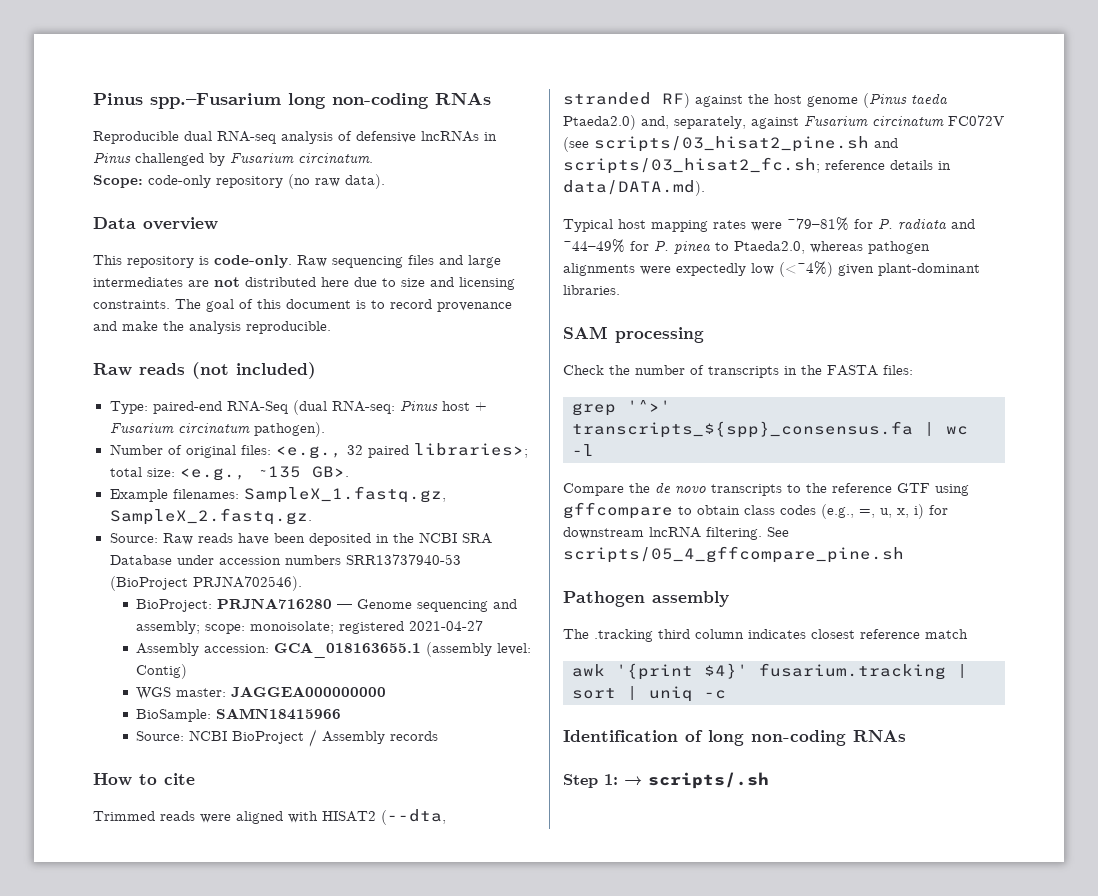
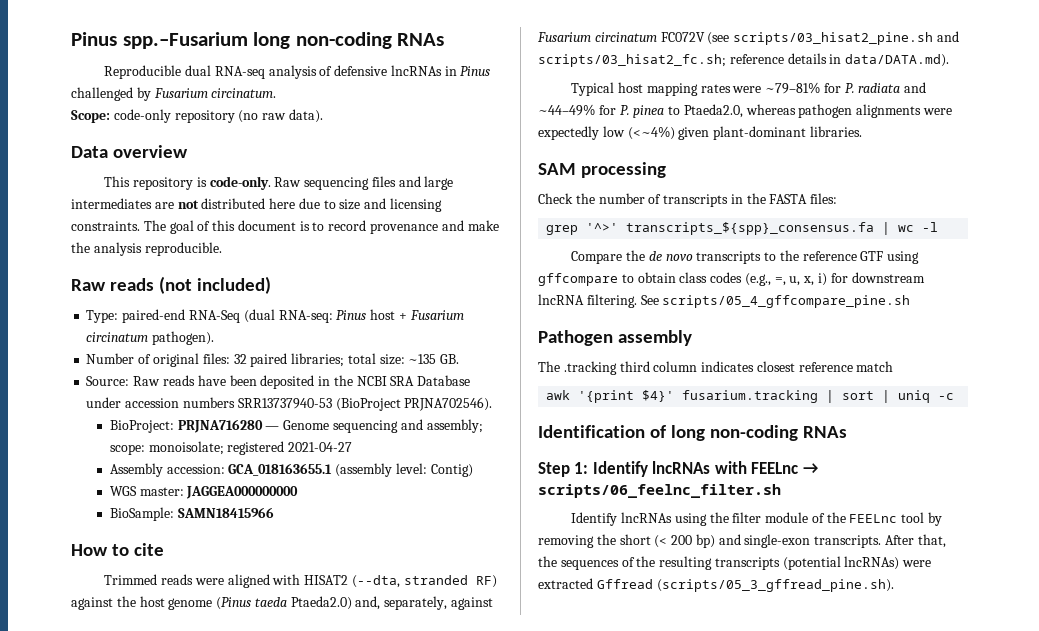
- Number of original files: <e.g., 32 paired libraries>; total size: <e.g., ~135 GB>.
- Example filenames: SampleX_1.fastq.gz, SampleX_2.fastq.gz.
+ Number of original files: 32 paired libraries; total size: ~135 GB.
- Source: NCBI BioProject / Assembly records
- Step 1: → scripts/.sh
+ Step 1: Identify lncRNAs with FEELnc → scripts/06_feelnc_filter.sh
+ Identify lncRNAs using the filter module of the FEELnc tool by removing the short (< 200 bp) and single-exon transcripts. After that, the sequences of the resulting transcripts (potential lncRNAs) were extracted Gffread (scripts/05_3_gffread_pine.sh).

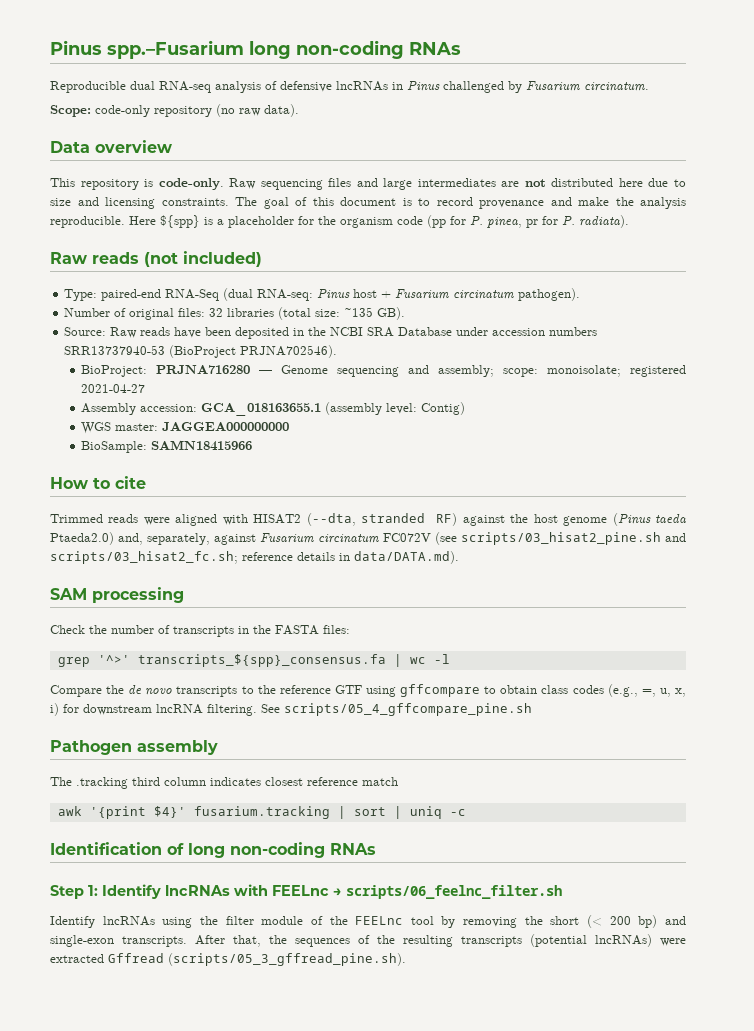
+ Here ${spp} is a placeholder for the organism code (pp for P. pinea, pr for P. radiata).
- Number of original files: 32 paired libraries; total size: ~135 GB.
+ Number of original files: 32 libraries (total size: ~135 GB).
- Typical host mapping rates were ~79–81% for P. radiata and ~44–49% for P. pinea to Ptaeda2.0, whereas pathogen alignments were expectedly low (<~4%) given plant-dominant libraries.

